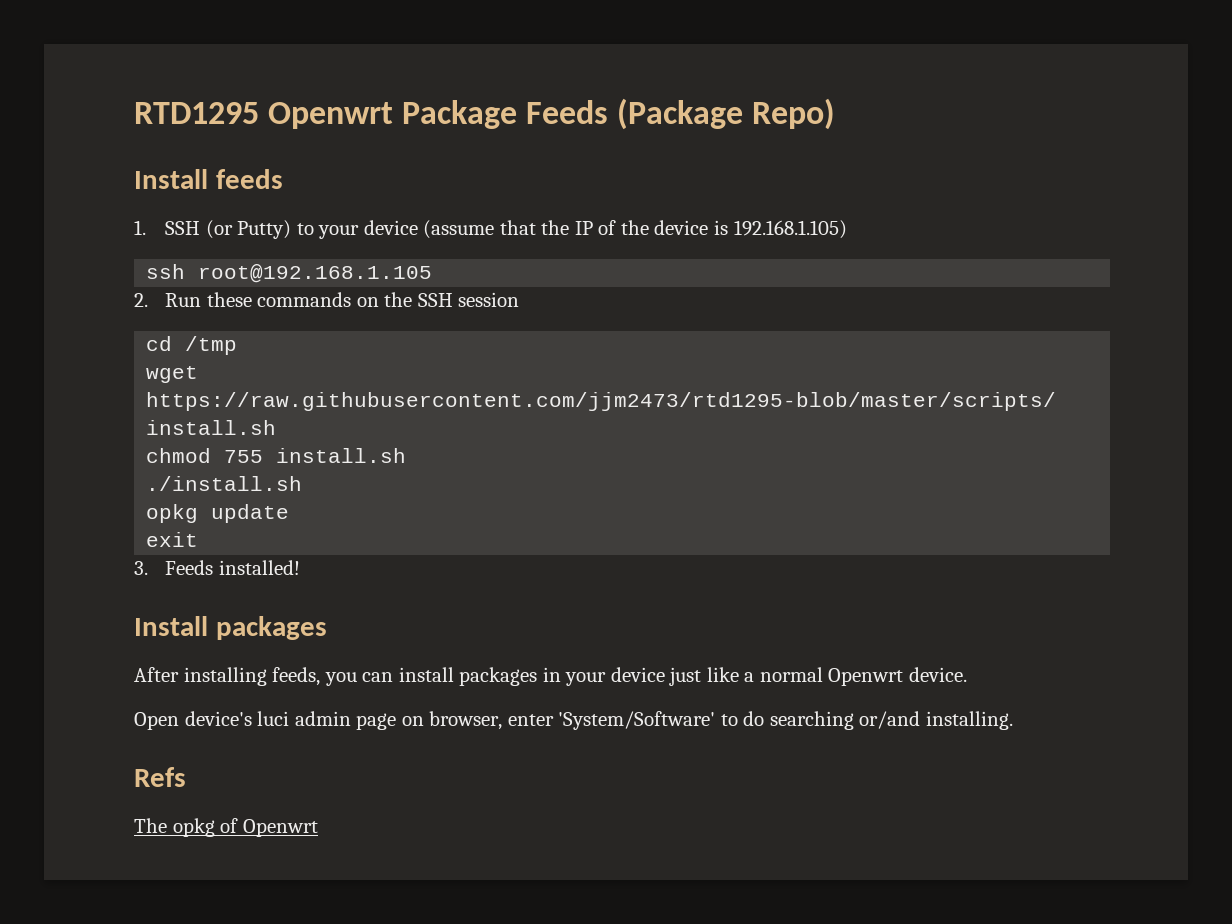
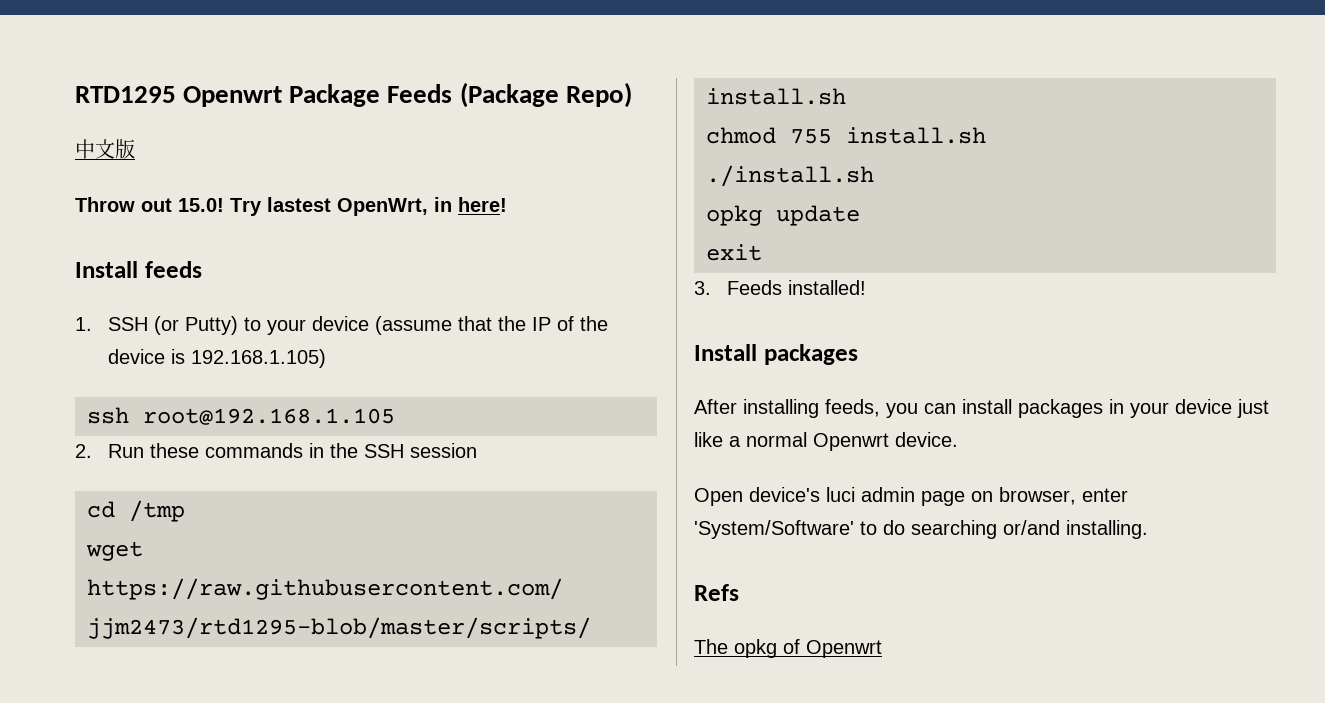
+ 中文版
+ Throw out 15.0! Try lastest OpenWrt, in here!
- 2. Run these commands on the SSH session
+ 2. Run these commands in the SSH session

